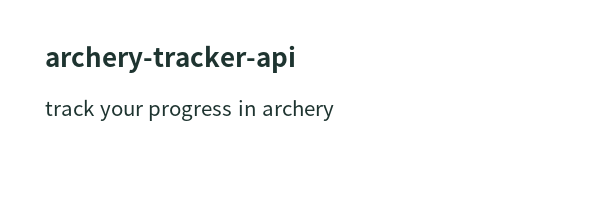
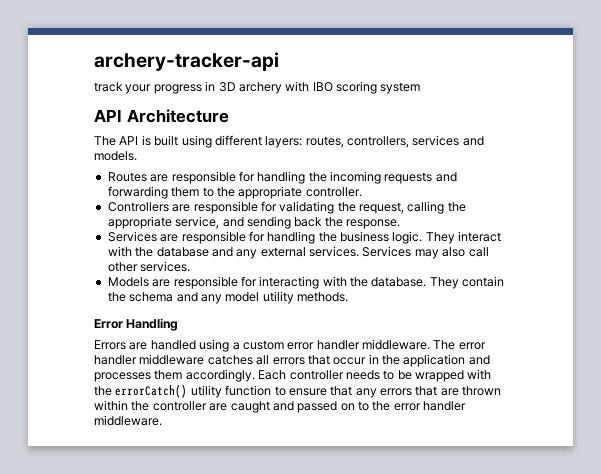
- track your progress in archery
+ track your progress in 3D archery with IBO scoring system
+ API Architecture
+ The API is built using different layers: routes, controllers, services and models.
+ Routes are responsible for handling the incoming requests and forwarding them to the appropriate controller.
+ Controllers are responsible for validating the request, calling the appropriate service, and sending back the response.
+ Services are responsible for handling the business logic. They interact with the database and any external services. Services may also call other services.
+ Models are responsible for interacting with the database. They contain the schema and any model utility methods.
+ Error Handling
+ Errors are handled using a custom error handler middleware. The error handler middleware catches all errors that occur in the application and processes them accordingly. Each controller needs to be wrapped with the errorCatch() utility function to ensure that any errors that are thrown within the controller are caught and passed on to the error handler middleware.

